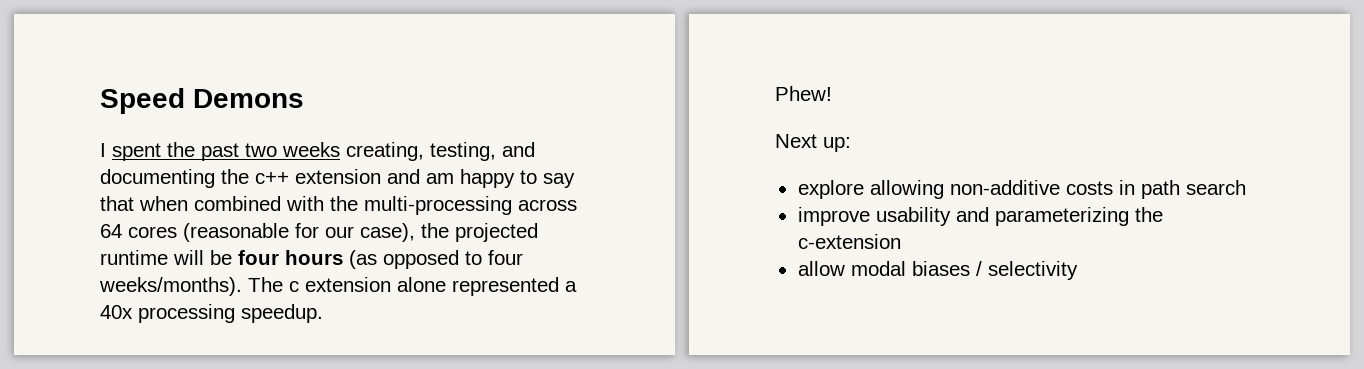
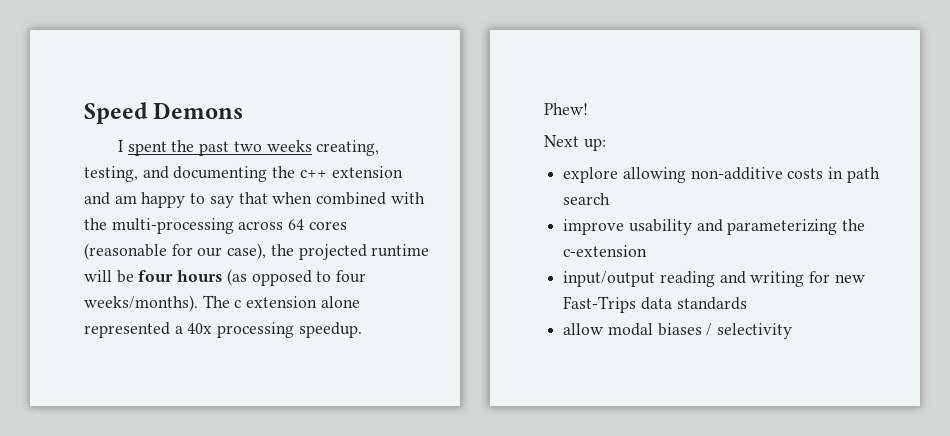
+ input/output reading and writing for new Fast-Trips data standards

